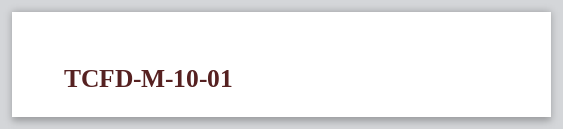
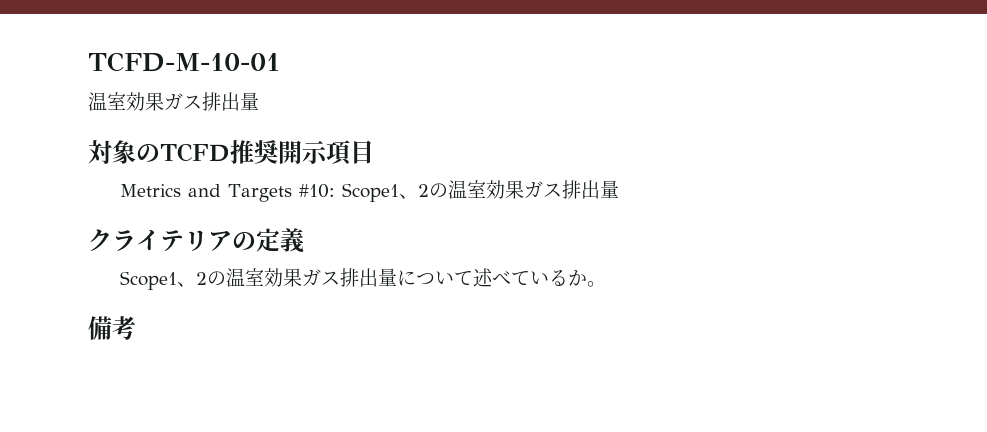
  TCFD-M-10-01
+ 温室効果ガス排出量
+ 対象のTCFD推奨開示項目
+ Metrics and Targets #10: Scope1、2の温室効果ガス排出量
+ クライテリアの定義
+ Scope1、2の温室効果ガス排出量について述べているか。
+ 備考

